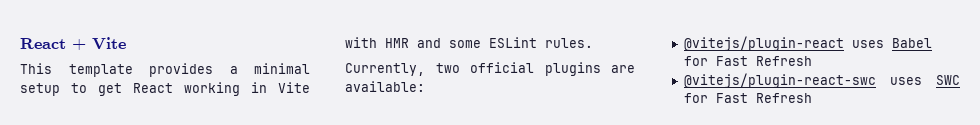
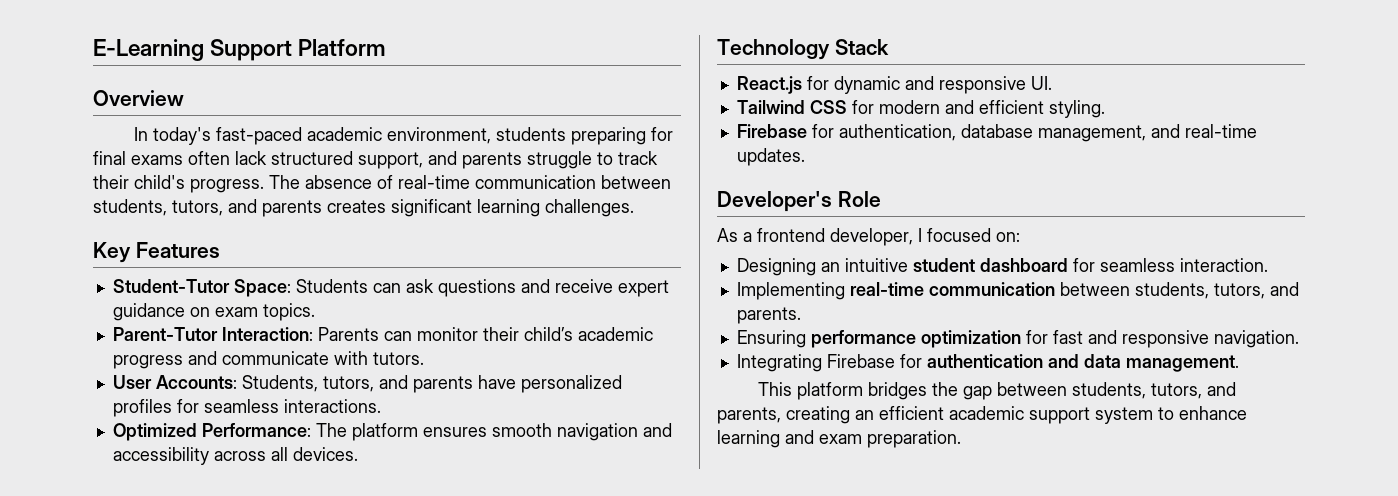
- React + Vite
- This template provides a minimal setup to get React working in Vite with HMR and some ESLint rules.
- Currently, two official plugins are available:
- @vitejs/plugin-react uses Babel for Fast Refresh
- @vitejs/plugin-react-swc uses SWC for Fast Refresh
+ E-Learning Support Platform
+ Overview
+ In today's fast-paced academic environment, students preparing for final exams often lack structured support, and parents struggle to track their child's progress. The absence of real-time communication between students, tutors, and parents creates significant learning challenges.
+ Key Features
+ Student-Tutor Space: Students can ask questions and receive expert guidance on exam topics.
+ Parent-Tutor Interaction: Parents can monitor their child’s academic progress and communicate with tutors.
+ User Accounts: Students, tutors, and parents have personalized profiles for seamless interactions.
+ Optimized Performance: The platform ensures smooth navigation and accessibility across all devices.
+ Technology Stack
+ React.js for dynamic and responsive UI.
+ Tailwind CSS for modern and efficient styling.
+ Firebase for authentication, database management, and real-time updates.
+ Developer's Role
+ As a frontend developer, I focused on:
+ Designing an intuitive student dashboard for seamless interaction.
+ Implementing real-time communication between students, tutors, and parents.
+ Ensuring performance optimization for fast and responsive navigation.
+ Integrating Firebase for authentication and data management.
+ This platform bridges the gap between students, tutors, and parents, creating an efficient academic support system to enhance learning and exam preparation.

